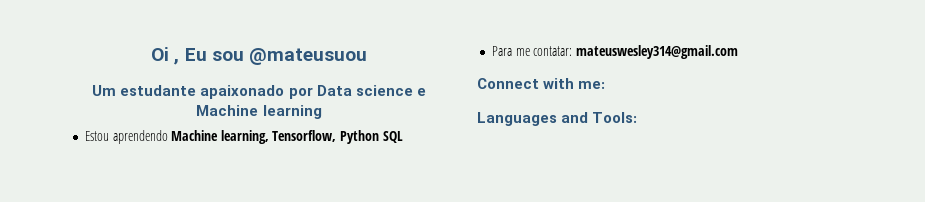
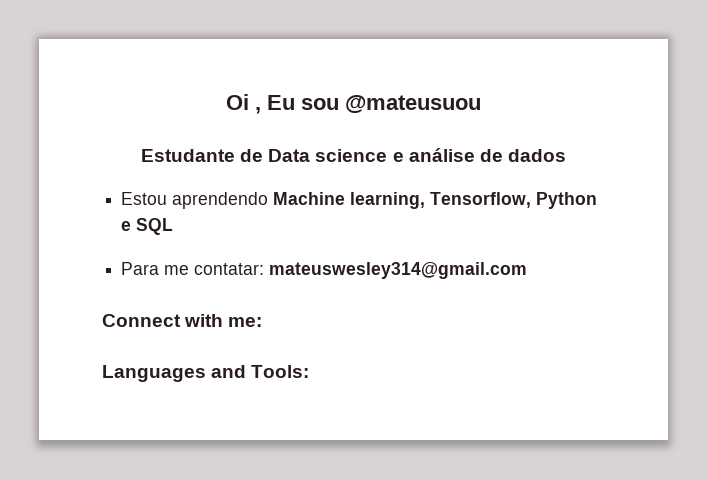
- Um estudante apaixonado por Data science e Machine learning
+ Estudante de Data science e análise de dados
- Estou aprendendo Machine learning, Tensorflow, Python SQL
+ Estou aprendendo Machine learning, Tensorflow, Python e SQL

